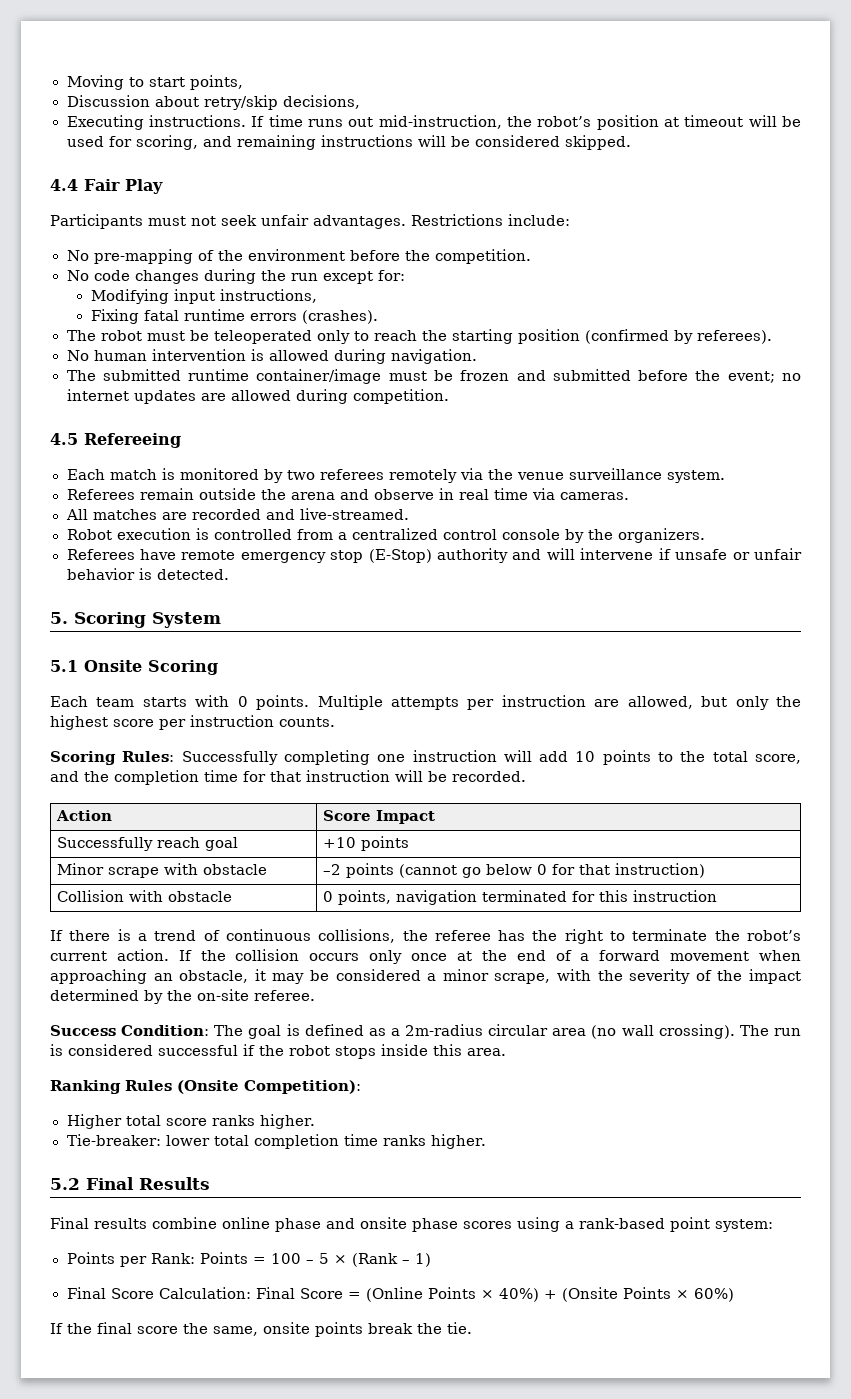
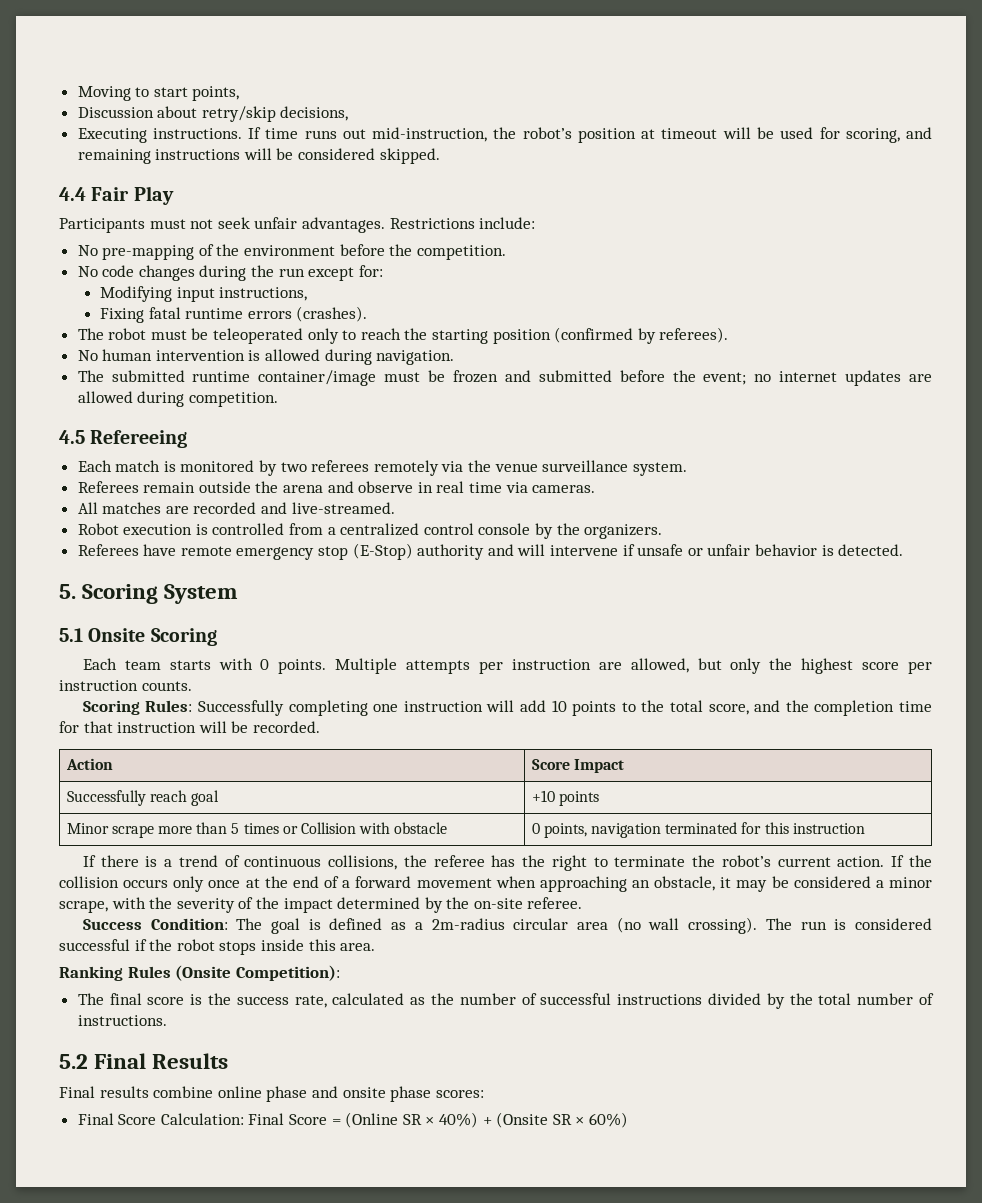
- Minor scrape with obstacle | –2 points (cannot go below 0 for that instruction)
- Collision with obstacle | 0 points, navigation terminated for this instruction
+ Minor scrape more than 5 times or Collision with obstacle | 0 points, navigation terminated for this instruction
- Higher total score ranks higher.
- Tie-breaker: lower total completion time ranks higher.
+ The final score is the success rate, calculated as the number of successful instructions divided by the total number of instructions.
- Final results combine online phase and onsite phase scores using a rank-based point system:
- Points per Rank: Points = 100 – 5 × (Rank – 1)
+ Final results combine online phase and onsite phase scores:
- Final Score Calculation: Final Score = (Online Points × 40%) + (Onsite Points × 60%)
+ Final Score Calculation: Final Score = (Online SR × 40%) + (Onsite SR × 60%)
- If the final score the same, onsite points break the tie.

